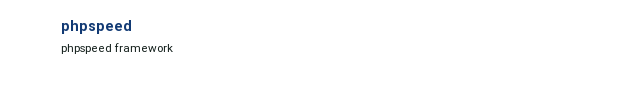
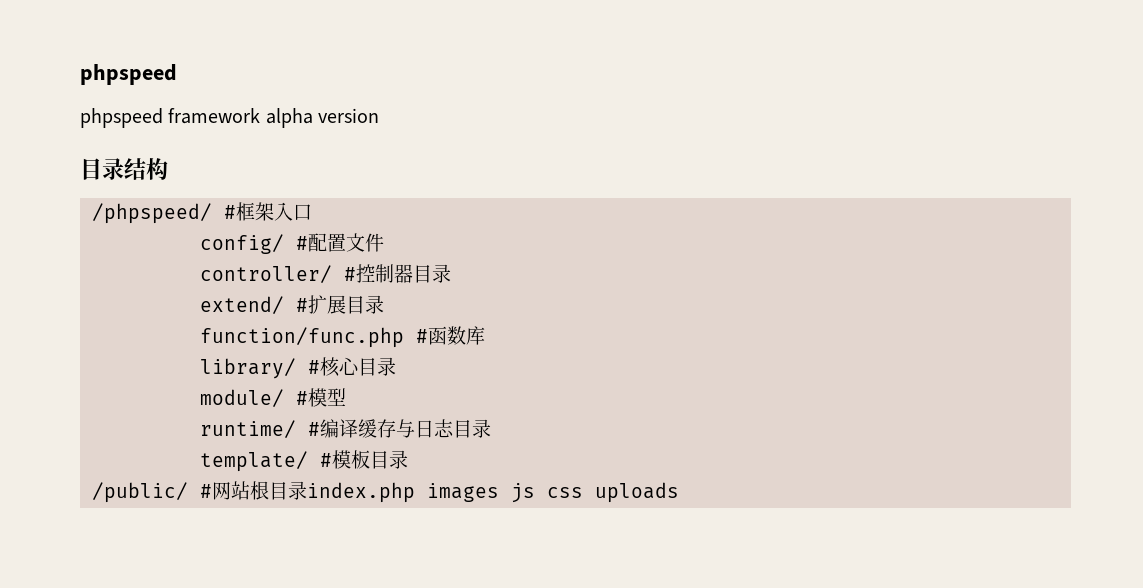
- phpspeed framework
+ phpspeed framework alpha version
+ 目录结构
+ /phpspeed/ #框架入口
+ config/ #配置文件
+ controller/ #控制器目录
+ extend/ #扩展目录
+ function/func.php #函数库
+ library/ #核心目录
+ module/ #模型
+ runtime/ #编译缓存与日志目录
+ template/ #模板目录
+ /public/ #网站根目录index.php images js css uploads

